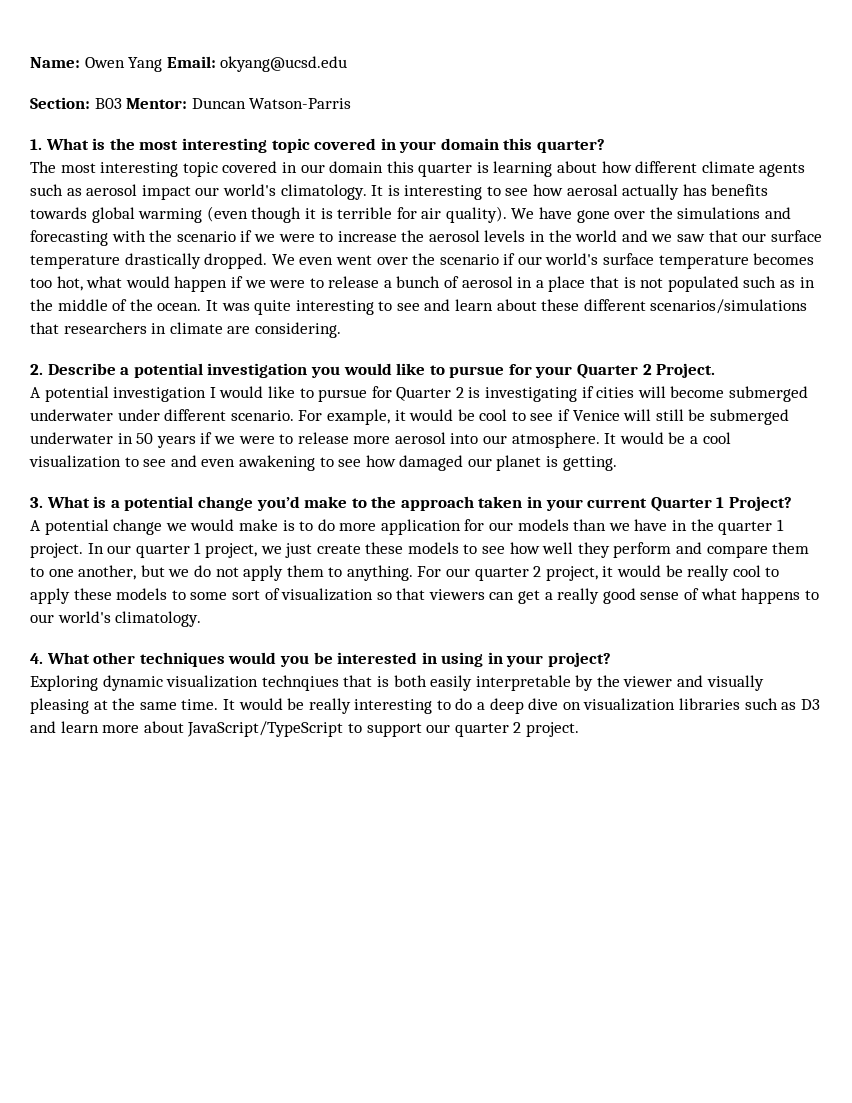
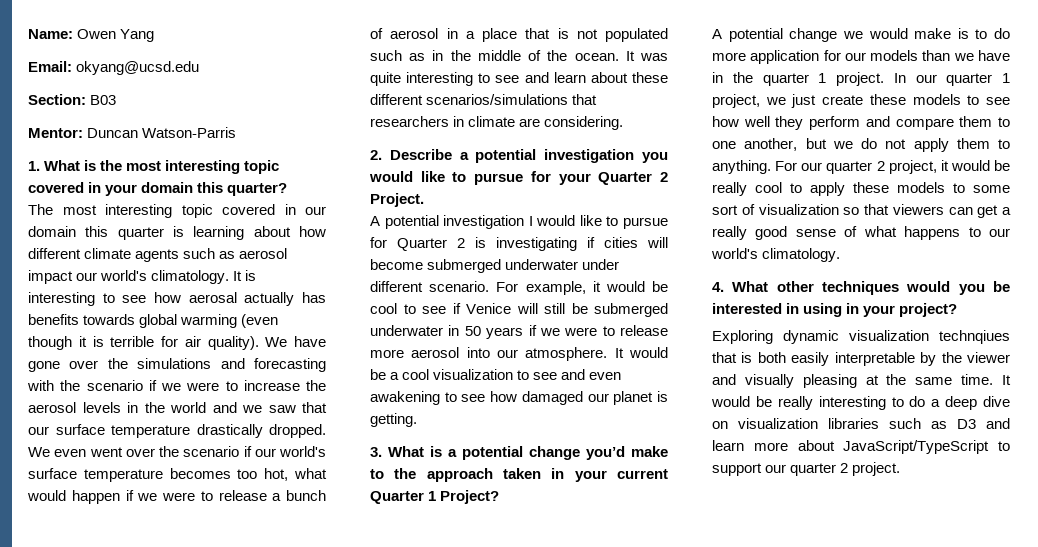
- Name: Owen Yang Email: okyang@ucsd.edu
+ Name: Owen Yang
+ Email: okyang@ucsd.edu
- Section: B03 Mentor: Duncan Watson-Parris
+ Section: B03
+ Mentor: Duncan Watson-Parris

